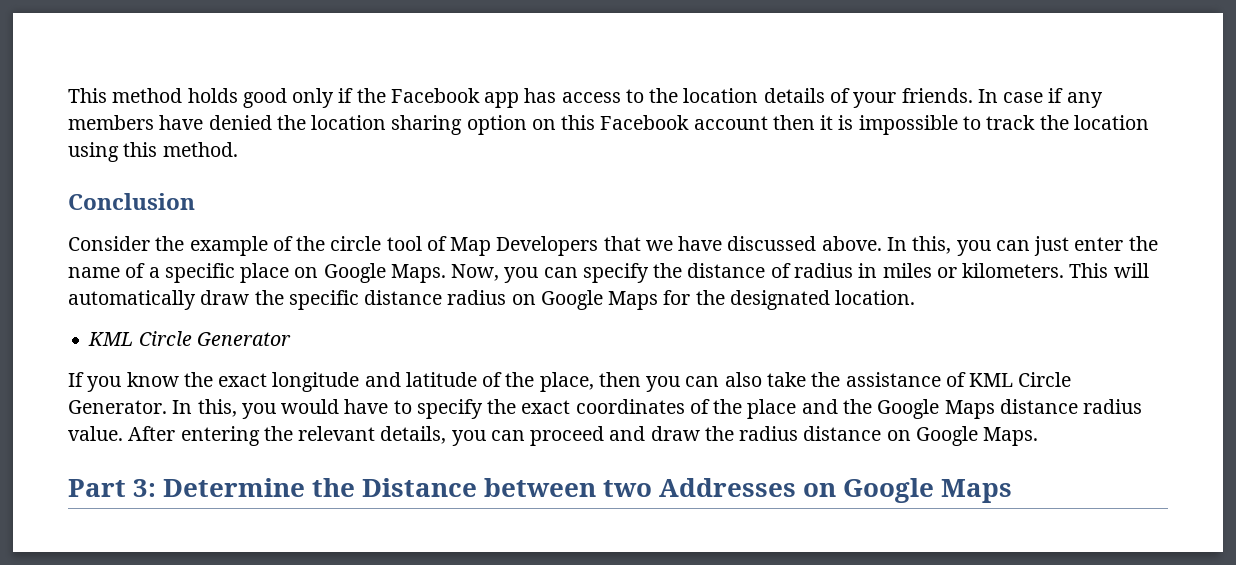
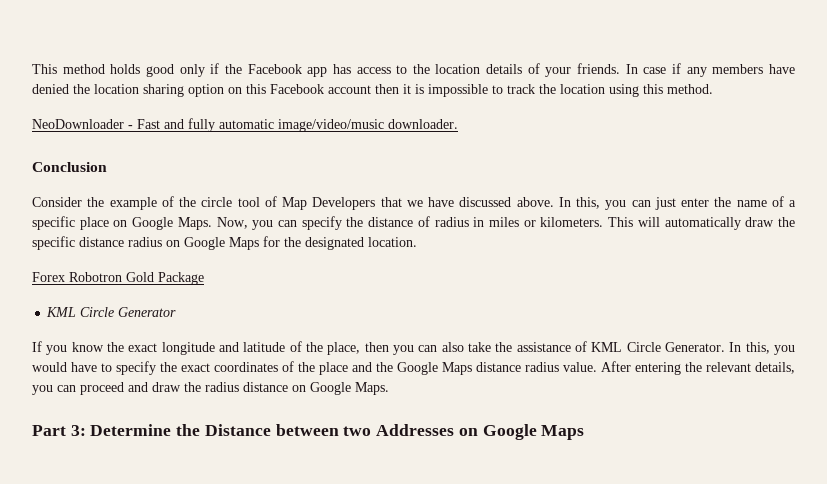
+ NeoDownloader - Fast and fully automatic image/video/music downloader.
+ Forex Robotron Gold Package

